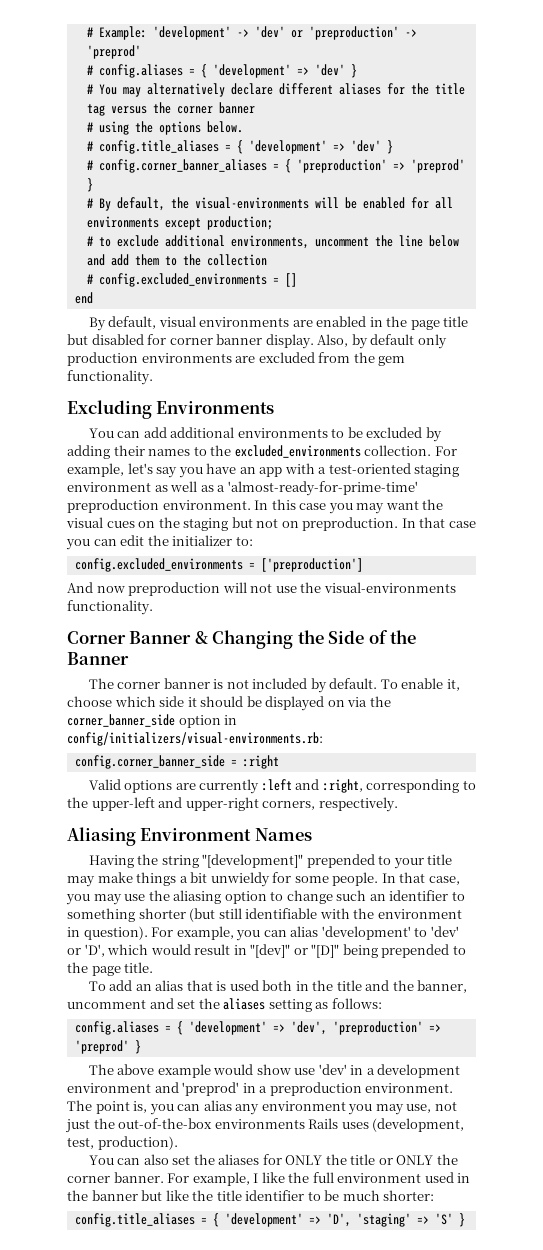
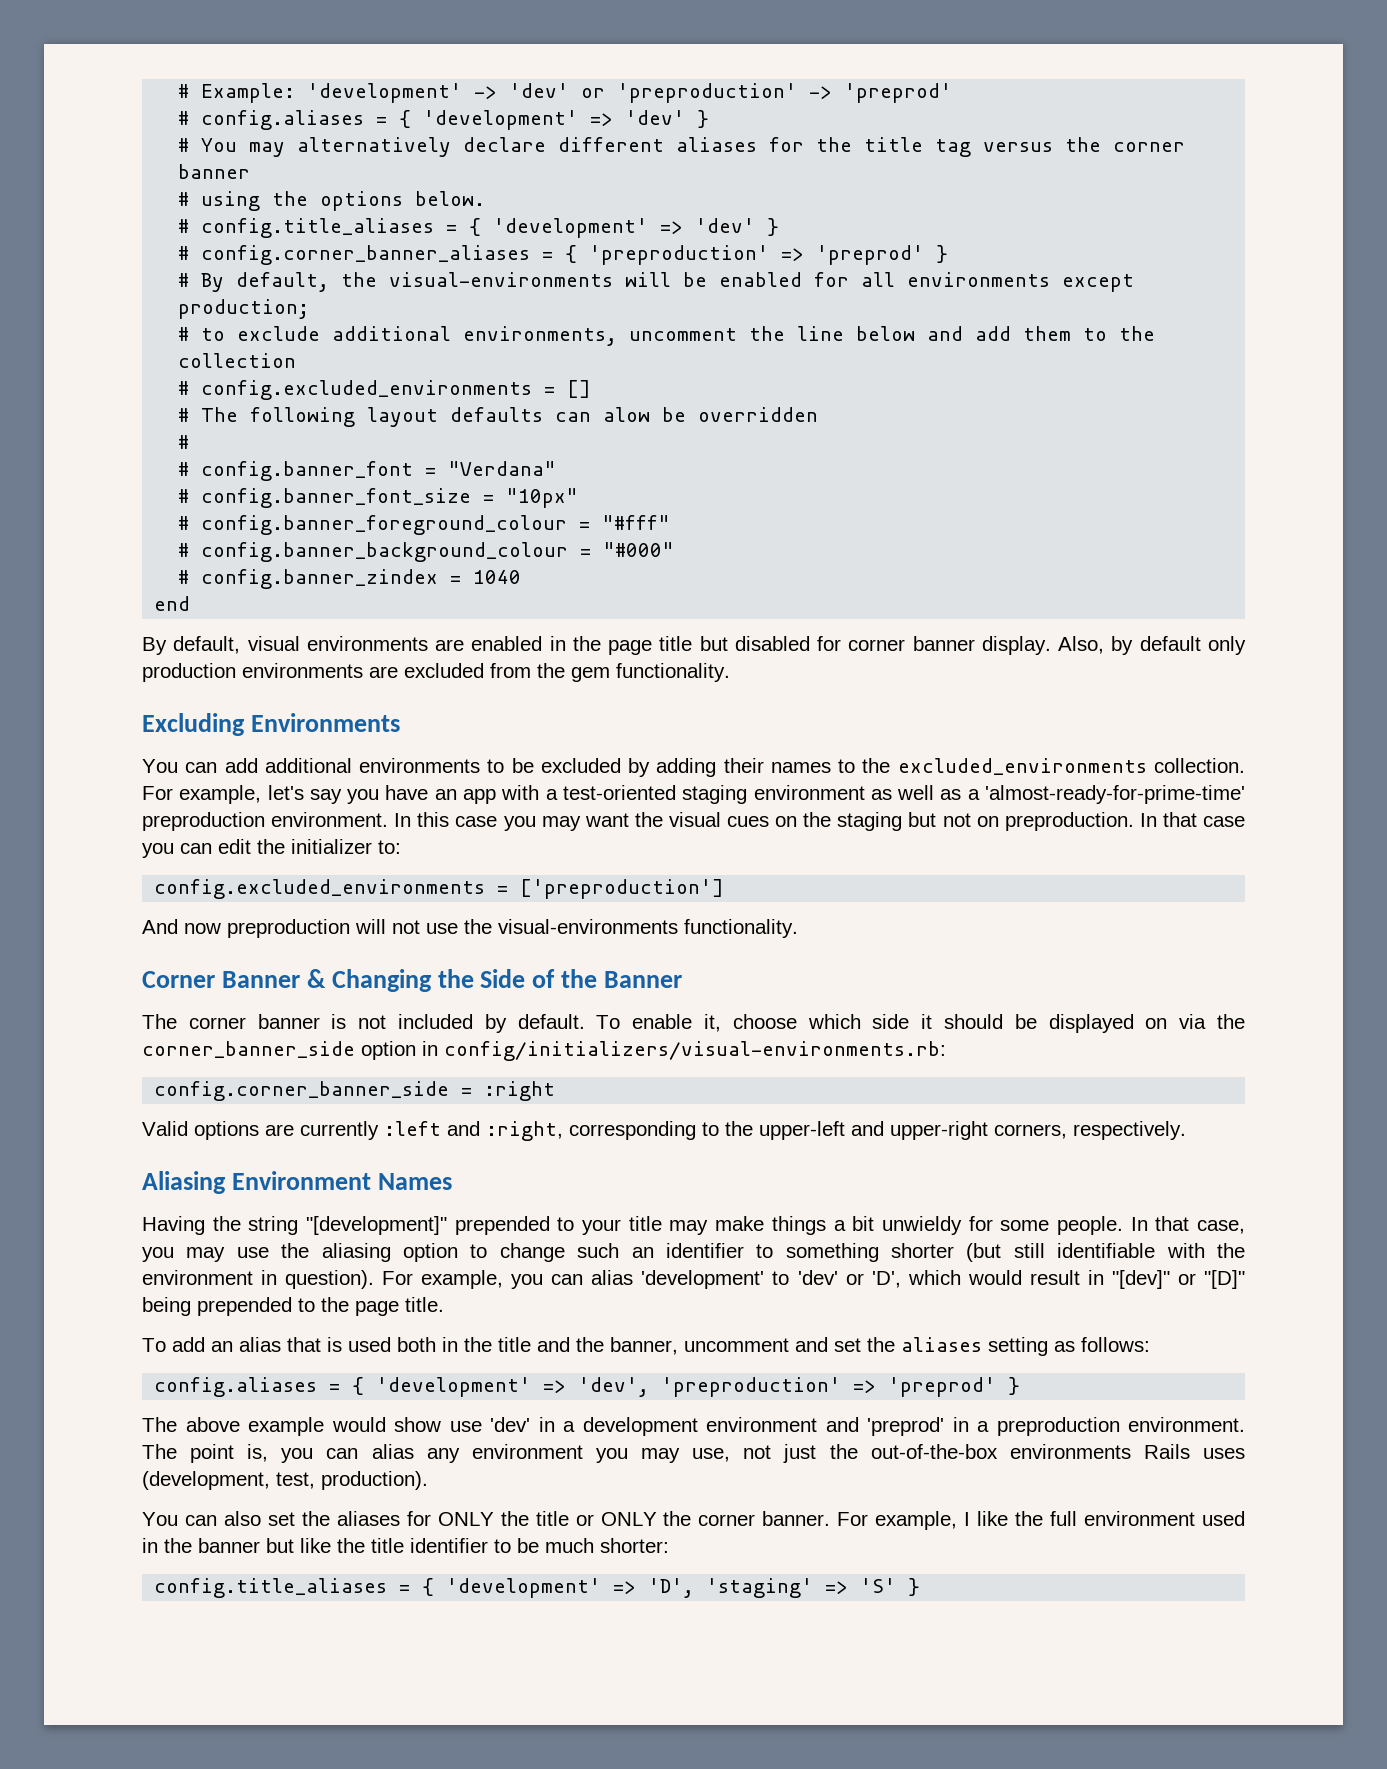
+ # The following layout defaults can alow be overridden
+ #
+ # config.banner_font = "Verdana"
+ # config.banner_font_size = "10px"
+ # config.banner_foreground_colour = "#fff"
+ # config.banner_background_colour = "#000"
+ # config.banner_zindex = 1040

